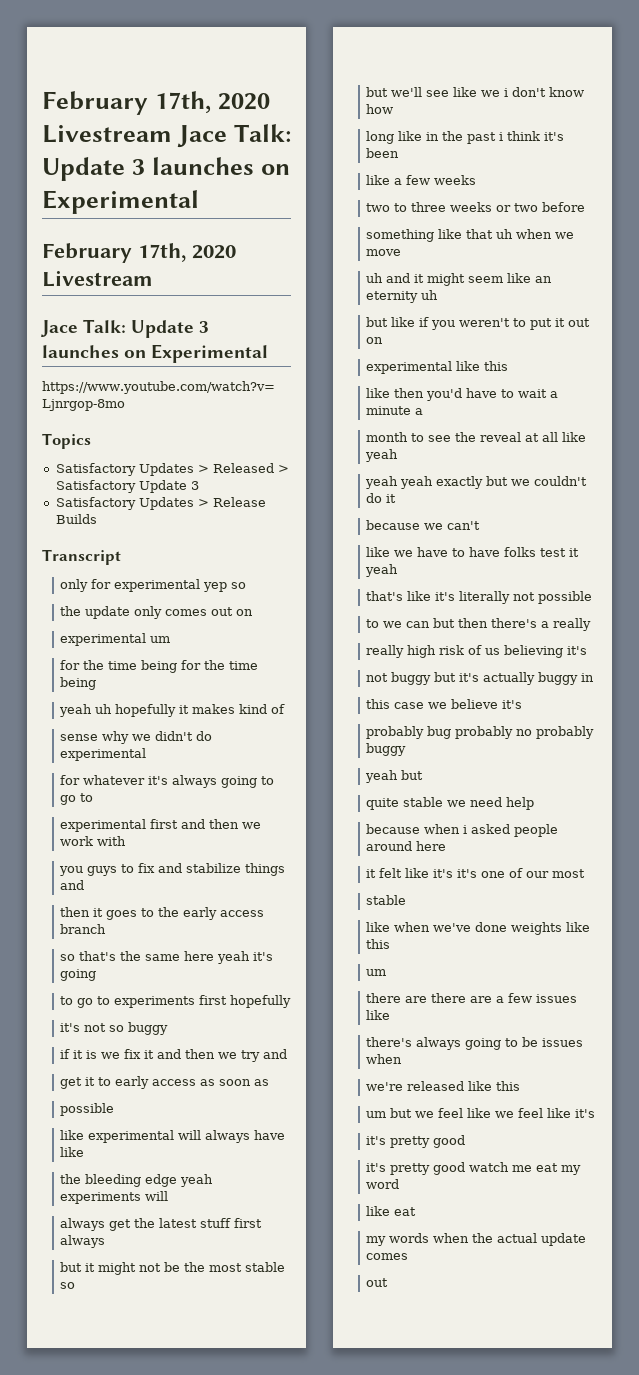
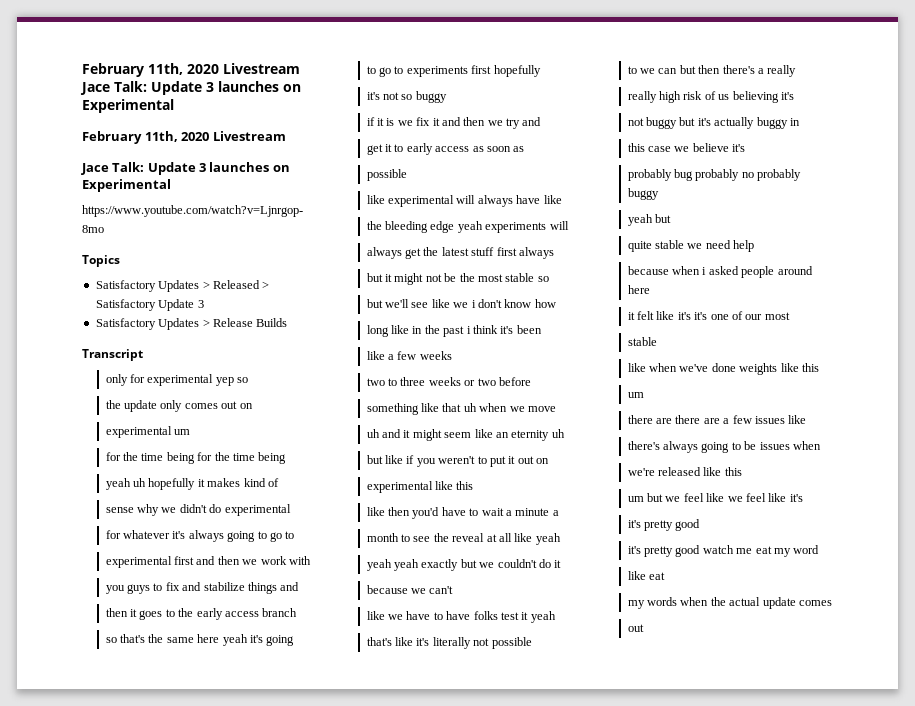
- February 17th, 2020 Livestream Jace Talk: Update 3 launches on Experimental
- February 17th, 2020 Livestream
+ February 11th, 2020 Livestream Jace Talk: Update 3 launches on Experimental
+ February 11th, 2020 Livestream

